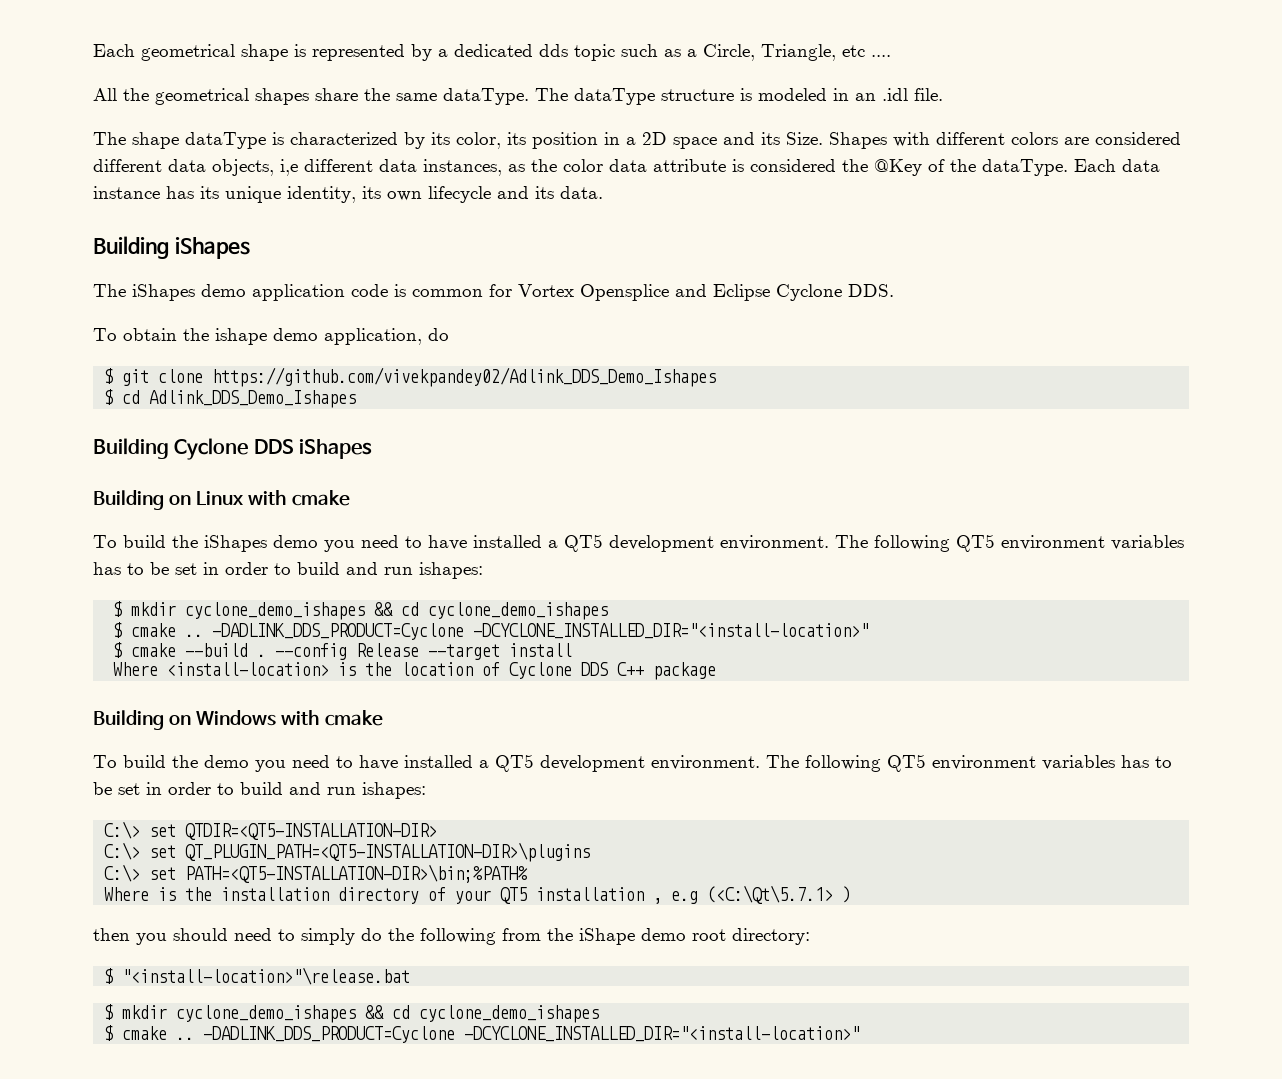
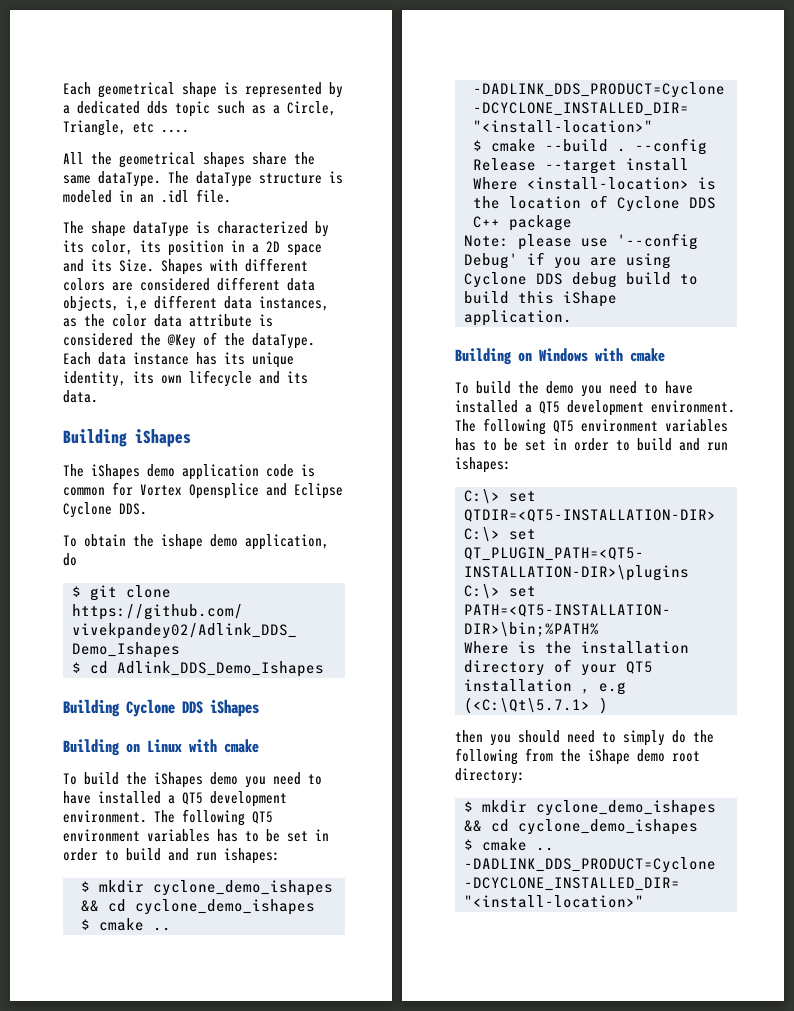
+ Note: please use '--config Debug' if you are using Cyclone DDS debug build to build this iShape application.
- $ "<install-location>"\release.bat

